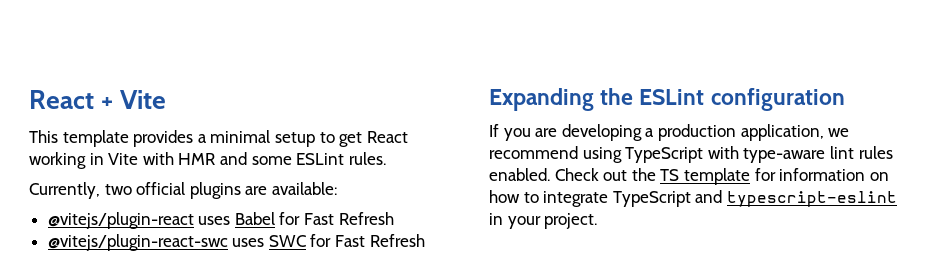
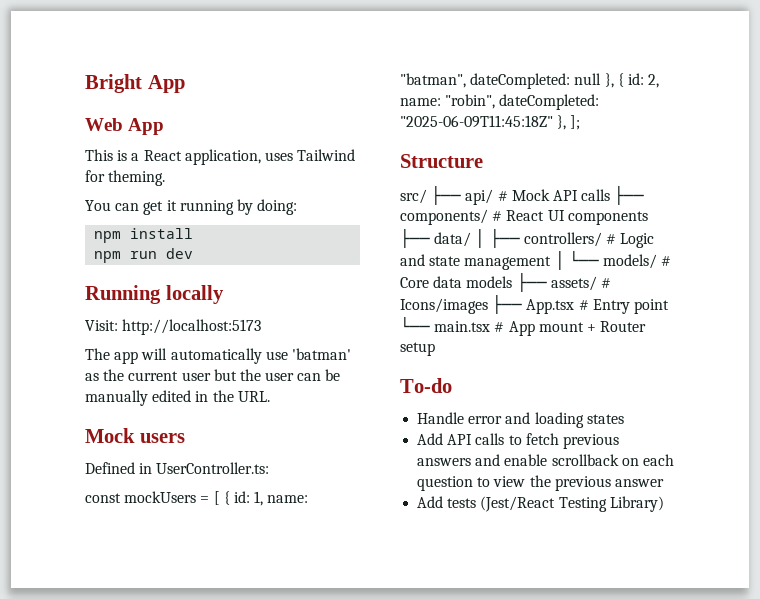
- React + Vite
- This template provides a minimal setup to get React working in Vite with HMR and some ESLint rules.
- Currently, two official plugins are available:
- @vitejs/plugin-react uses Babel for Fast Refresh
- @vitejs/plugin-react-swc uses SWC for Fast Refresh
- Expanding the ESLint configuration
- If you are developing a production application, we recommend using TypeScript with type-aware lint rules enabled. Check out the TS template for information on how to integrate TypeScript and typescript-eslint in your project.
+ Bright App
+ Web App
+ This is a React application, uses Tailwind for theming.
+ You can get it running by doing:
+ npm install
+ npm run dev
+ Running locally
+ Visit: http://localhost:5173
+ The app will automatically use 'batman' as the current user but the user can be manually edited in the URL.
+ Mock users
+ Defined in UserController.ts:
+ const mockUsers = [ { id: 1, name: "batman", dateCompleted: null }, { id: 2, name: "robin", dateCompleted: "2025-06-09T11:45:18Z" }, ];
+ Structure
+ src/ ├── api/ # Mock API calls ├── components/ # React UI components ├── data/ │ ├── controllers/ # Logic and state management │ └── models/ # Core data models ├── assets/ # Icons/images ├── App.tsx # Entry point └── main.tsx # App mount + Router setup
+ To-do
+ Handle error and loading states
+ Add API calls to fetch previous answers and enable scrollback on each question to view the previous answer
+ Add tests (Jest/React Testing Library)

